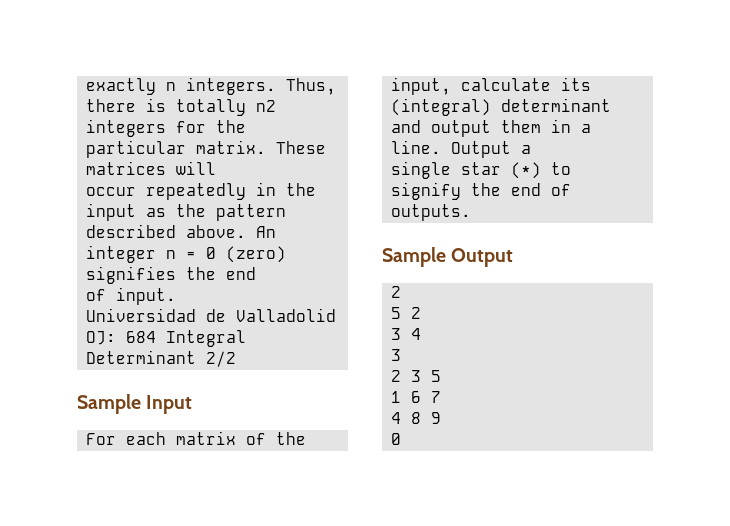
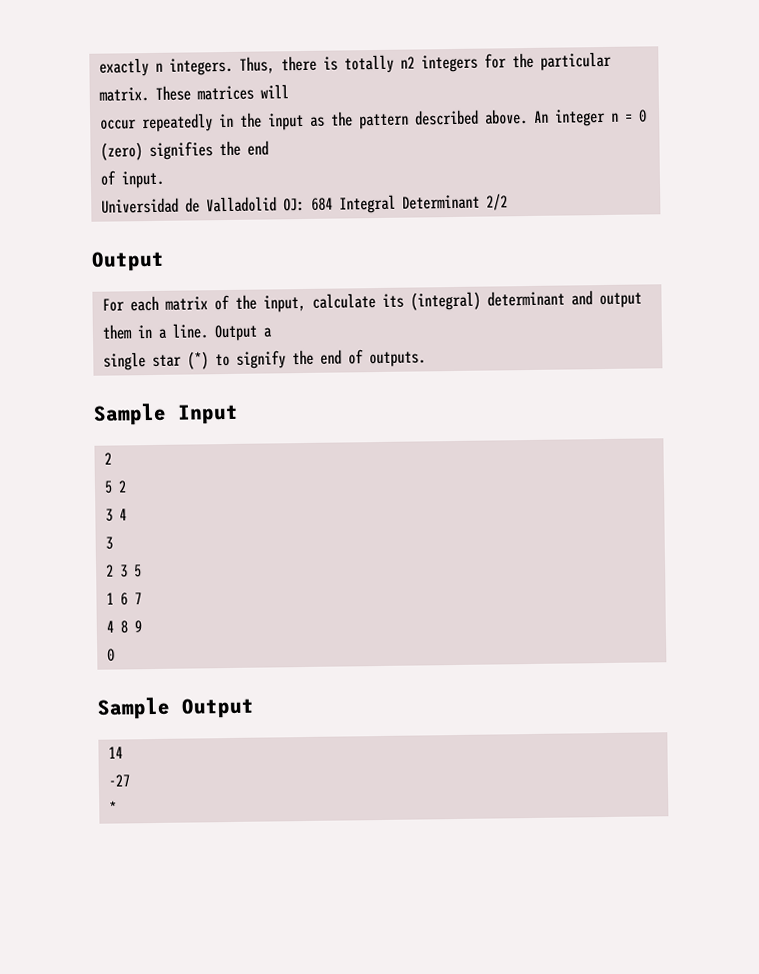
  Universidad de Valladolid OJ: 684 Integral Determinant 2/2
- Sample Input
+ Output
- Sample Output
+ Sample Input
+ Sample Output
+ 14
+ -27
+ *

